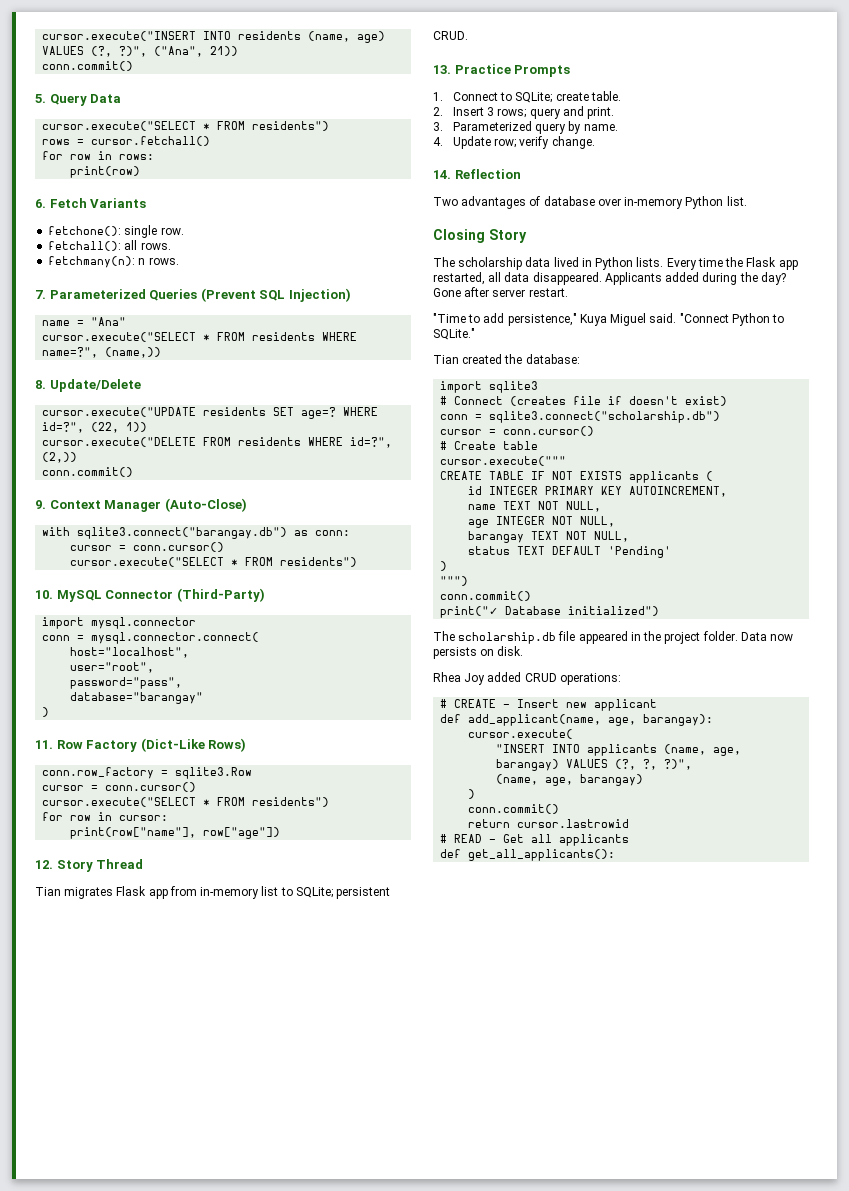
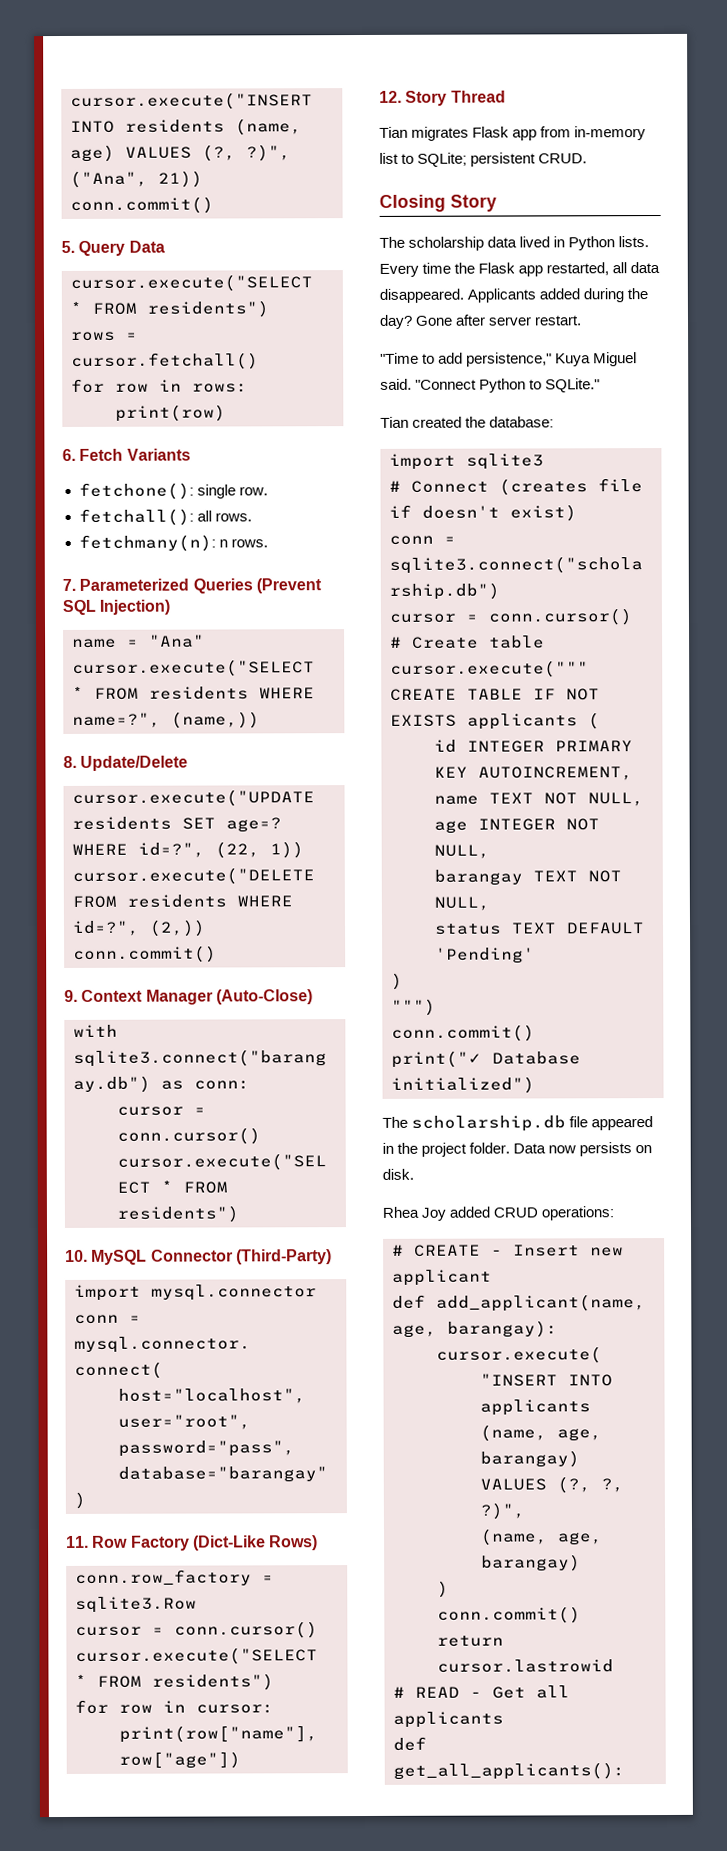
- 13. Practice Prompts
- 1. Connect to SQLite; create table.
- 2. Insert 3 rows; query and print.
- 3. Parameterized query by name.
- 4. Update row; verify change.
- 14. Reflection
- Two advantages of database over in-memory Python list.

